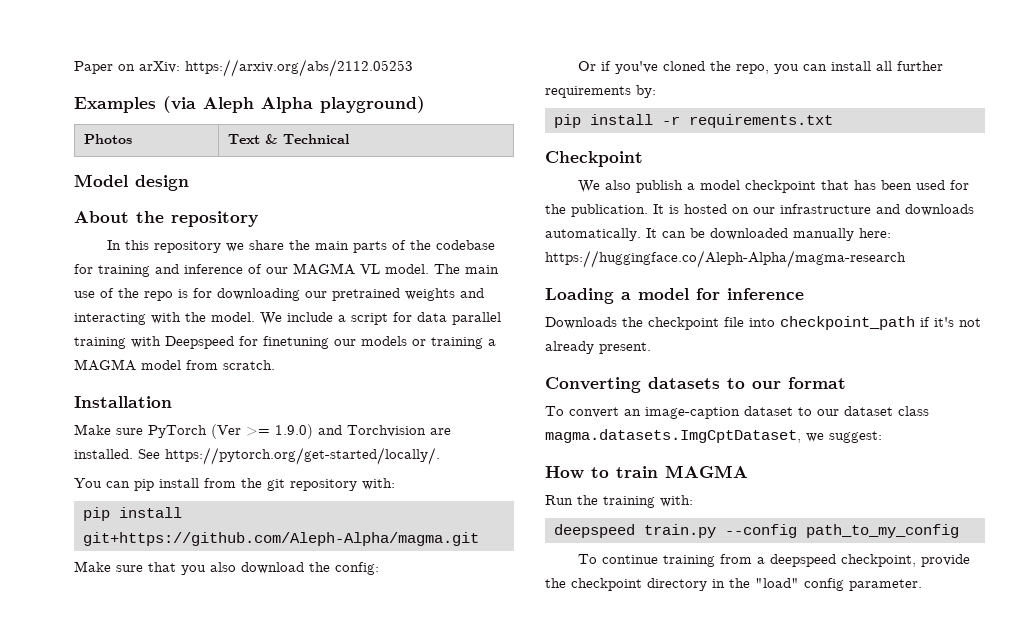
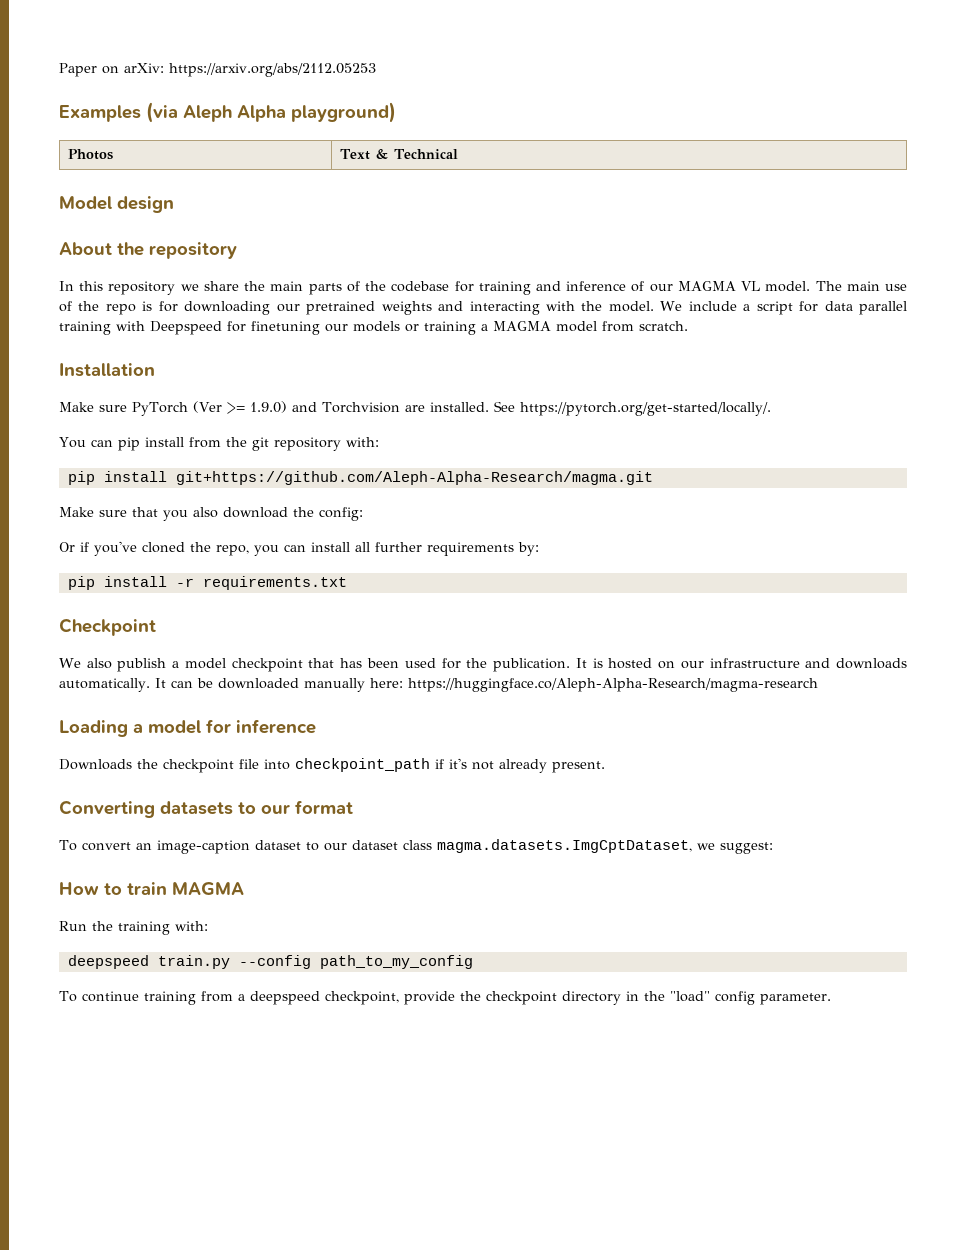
- pip install git+https://github.com/Aleph-Alpha/magma.git
+ pip install git+https://github.com/Aleph-Alpha-Research/magma.git
- It can be downloaded manually here: https://huggingface.co/Aleph-Alpha/magma-research
+ It can be downloaded manually here: https://huggingface.co/Aleph-Alpha-Research/magma-research

